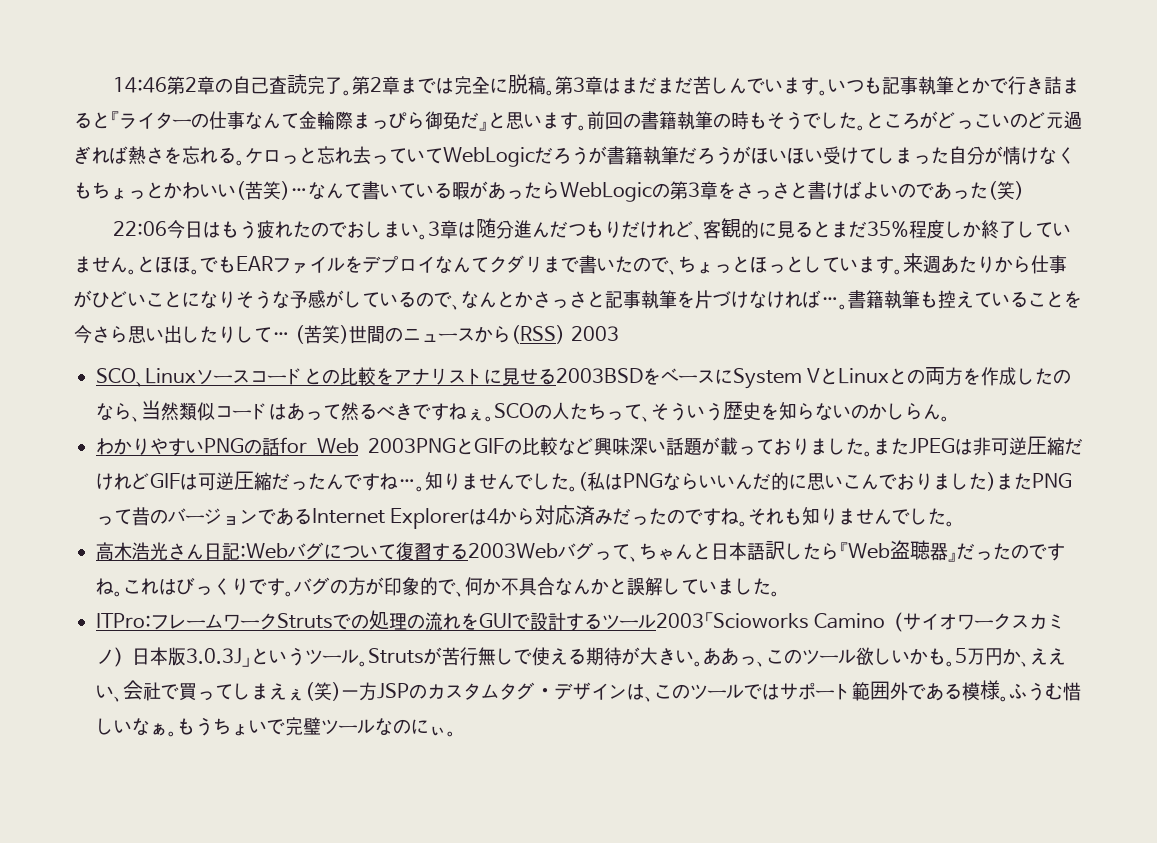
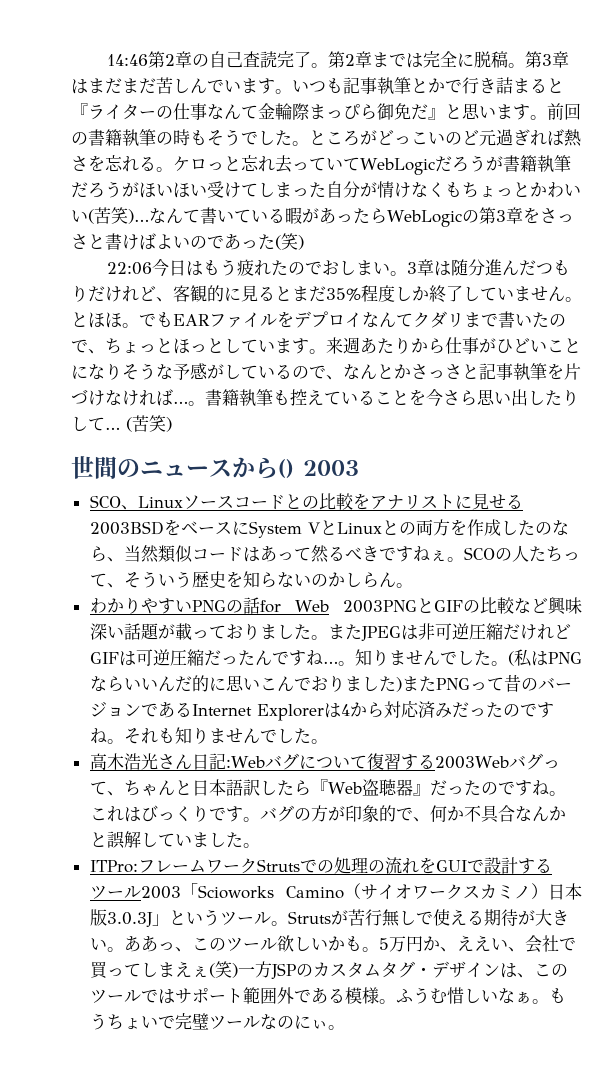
- (苦笑)世間のニュースから(RSS) 2003
+ (苦笑)
+ 世間のニュースから() 2003

